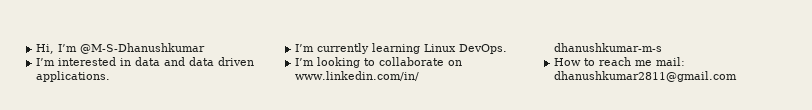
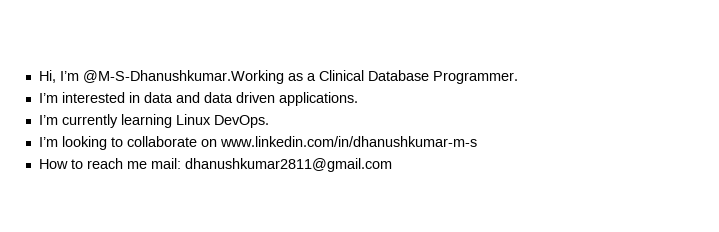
- Hi, I’m @M-S-Dhanushkumar
+ Hi, I’m @M-S-Dhanushkumar.Working as a Clinical Database Programmer.
- I’m looking to collaborate on www.linkedin.com/in/ dhanushkumar-m-s
+ I’m looking to collaborate on www.linkedin.com/in/dhanushkumar-m-s

